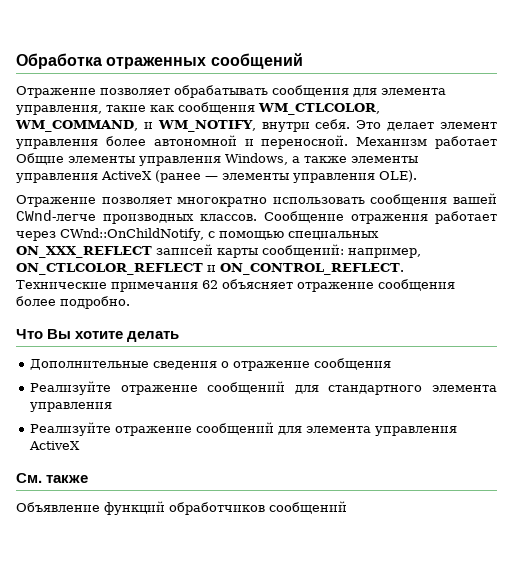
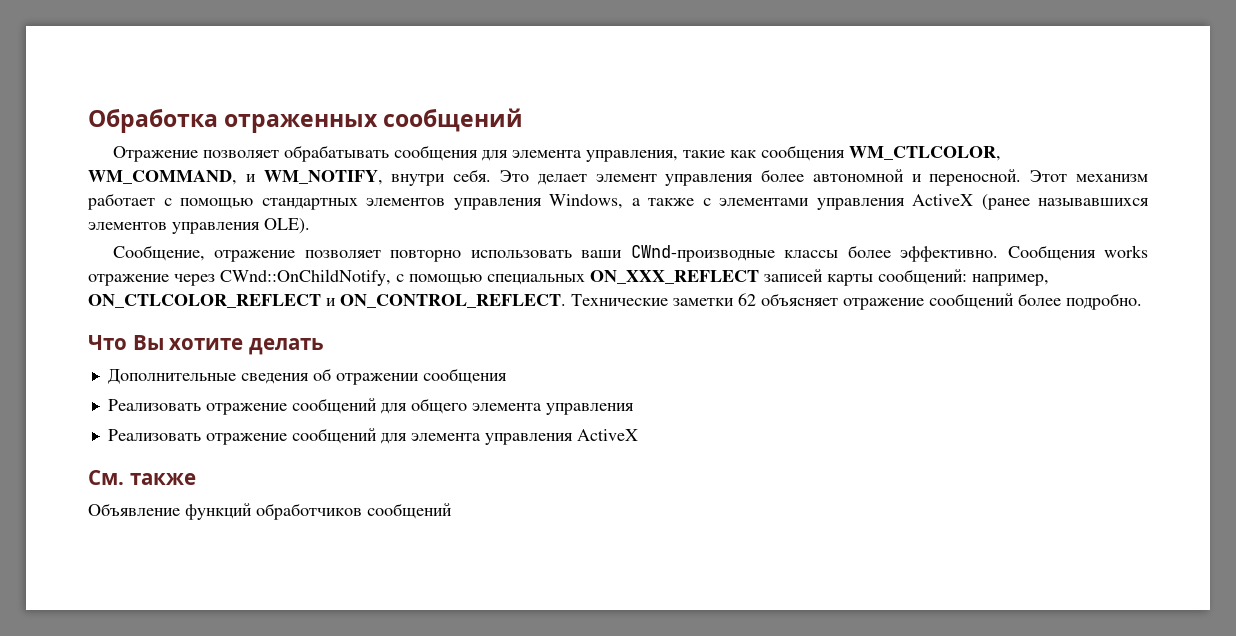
- Механизм работает Общие элементы управления Windows, а также элементы управления ActiveX (ранее — элементы управления OLE).
+ Этот механизм работает с помощью стандартных элементов управления Windows, а также с элементами управления ActiveX (ранее называвшихся элементов управления OLE).
- Отражение позволяет многократно использовать сообщения вашей CWnd-легче производных классов. Сообщение отражения работает через CWnd::OnChildNotify, с помощью специальных ON_XXX_REFLECT записей карты сообщений: например, ON_CTLCOLOR_REFLECT и ON_CONTROL_REFLECT.
+ Сообщение, отражение позволяет повторно использовать ваши CWnd-производные классы более эффективно. Сообщения works отражение через CWnd::OnChildNotify, с помощью специальных ON_XXX_REFLECT записей карты сообщений: например, ON_CTLCOLOR_REFLECT и ON_CONTROL_REFLECT.
- Технические примечания 62 объясняет отражение сообщения более подробно.
+ Технические заметки 62 объясняет отражение сообщений более подробно.
- Дополнительные сведения о отражение сообщения
+ Дополнительные сведения об отражении сообщения
- Реализуйте отражение сообщений для стандартного элемента управления
+ Реализовать отражение сообщений для общего элемента управления
- Реализуйте отражение сообщений для элемента управления ActiveX
+ Реализовать отражение сообщений для элемента управления ActiveX

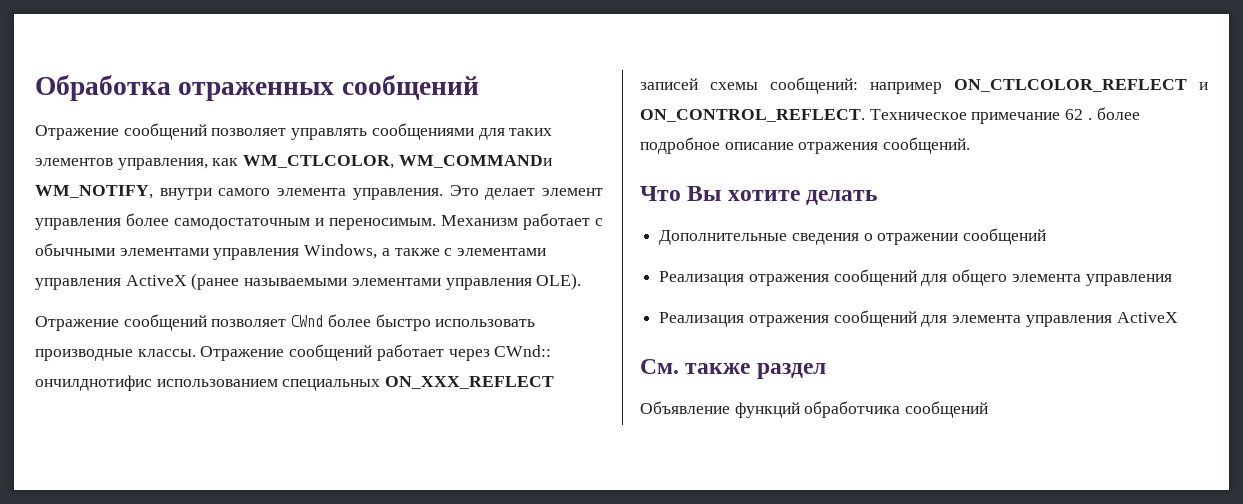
- Отражение позволяет обрабатывать сообщения для элемента управления, такие как сообщения WM_CTLCOLOR, WM_COMMAND, и WM_NOTIFY, внутри себя.
+ Отражение сообщений позволяет управлять сообщениями для таких элементов управления, как WM_CTLCOLOR, WM_COMMANDи WM_NOTIFY, внутри самого элемента управления.
- Это делает элемент управления более автономной и переносной. Этот механизм работает с помощью стандартных элементов управления Windows, а также с элементами управления ActiveX (ранее называвшихся элементов управления OLE).
+ Это делает элемент управления более самодостаточным и переносимым. Механизм работает с обычными элементами управления Windows, а также с элементами управления ActiveX (ранее называемыми элементами управления OLE).
- Сообщение, отражение позволяет повторно использовать ваши CWnd-производные классы более эффективно. Сообщения works отражение через CWnd::OnChildNotify, с помощью специальных ON_XXX_REFLECT записей карты сообщений: например, ON_CTLCOLOR_REFLECT и ON_CONTROL_REFLECT. Технические заметки 62 объясняет отражение сообщений более подробно.
+ Отражение сообщений позволяет CWnd более быстро использовать производные классы. Отражение сообщений работает через CWnd:: ончилднотифис использованием специальных ON_XXX_REFLECT записей схемы сообщений: например ON_CTLCOLOR_REFLECT и ON_CONTROL_REFLECT. Техническое примечание 62 . более подробное описание отражения сообщений.
- Дополнительные сведения об отражении сообщения
- Реализовать отражение сообщений для общего элемента управления
+ Дополнительные сведения о отражении сообщений
+ Реализация отражения сообщений для общего элемента управления
- Реализовать отражение сообщений для элемента управления ActiveX
+ Реализация отражения сообщений для элемента управления ActiveX
- См. также
+ См. также раздел
- Объявление функций обработчиков сообщений
+ Объявление функций обработчика сообщений

